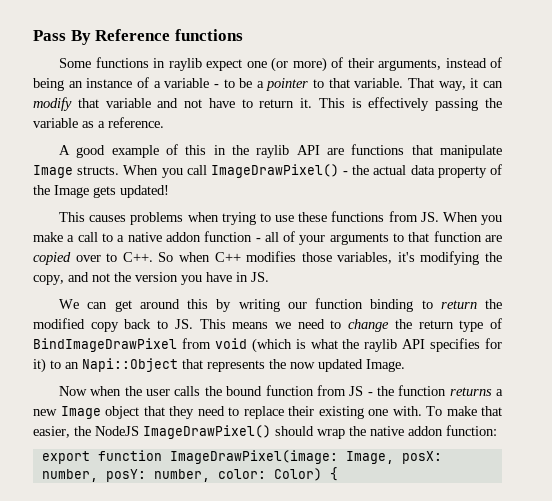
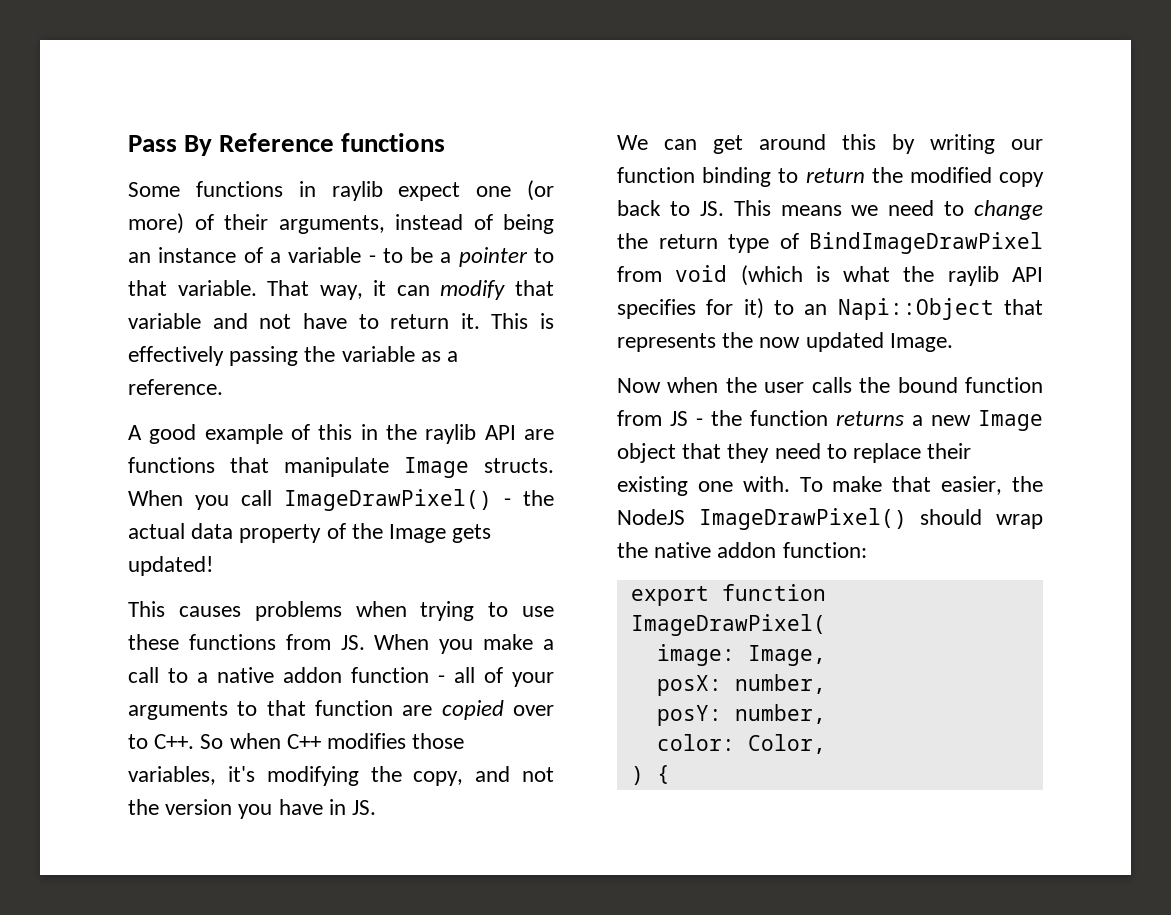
- export function ImageDrawPixel(image: Image, posX: number, posY: number, color: Color) {
+ export function ImageDrawPixel(
+ image: Image,
+ posX: number,
+ posY: number,
+ color: Color,
+ ) {

